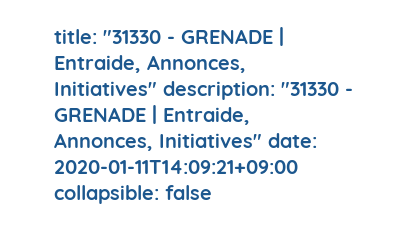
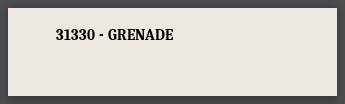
- title: "31330 - GRENADE | Entraide, Annonces, Initiatives" description: "31330 - GRENADE | Entraide, Annonces, Initiatives" date: 2020-01-11T14:09:21+09:00 collapsible: false
+ 31330 - GRENADE

